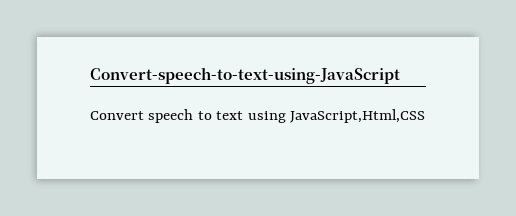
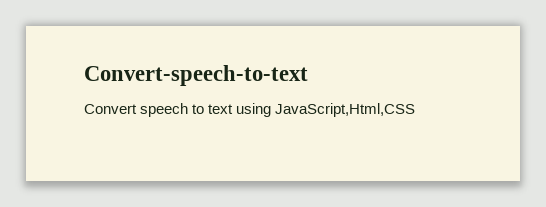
- Convert-speech-to-text-using-JavaScript
+ Convert-speech-to-text

